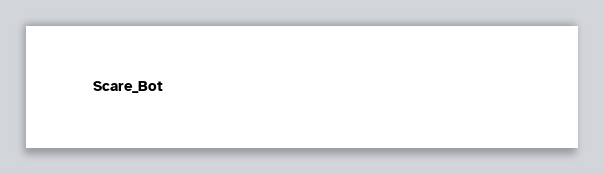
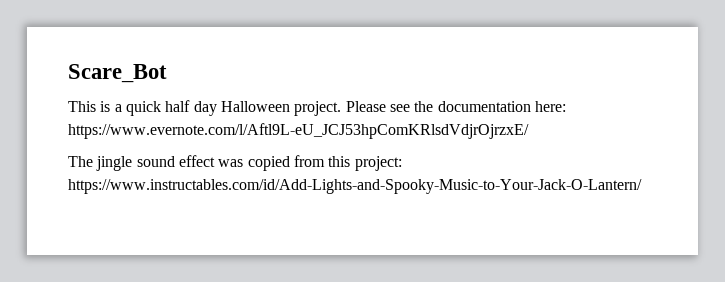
+ This is a quick half day Halloween project. Please see the documentation here: https://www.evernote.com/l/Aftl9L-eU_JCJ53hpComKRlsdVdjrOjrzxE/
+ The jingle sound effect was copied from this project: https://www.instructables.com/id/Add-Lights-and-Spooky-Music-to-Your-Jack-O-Lantern/

